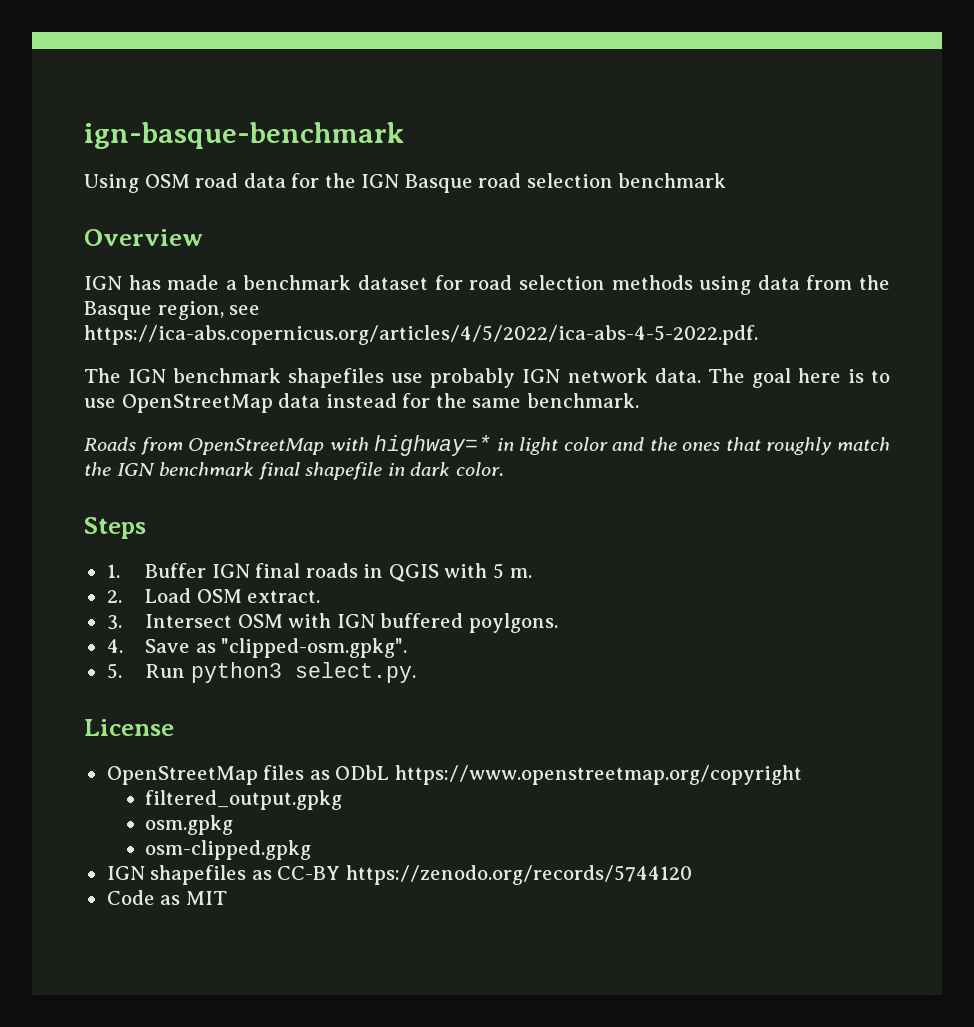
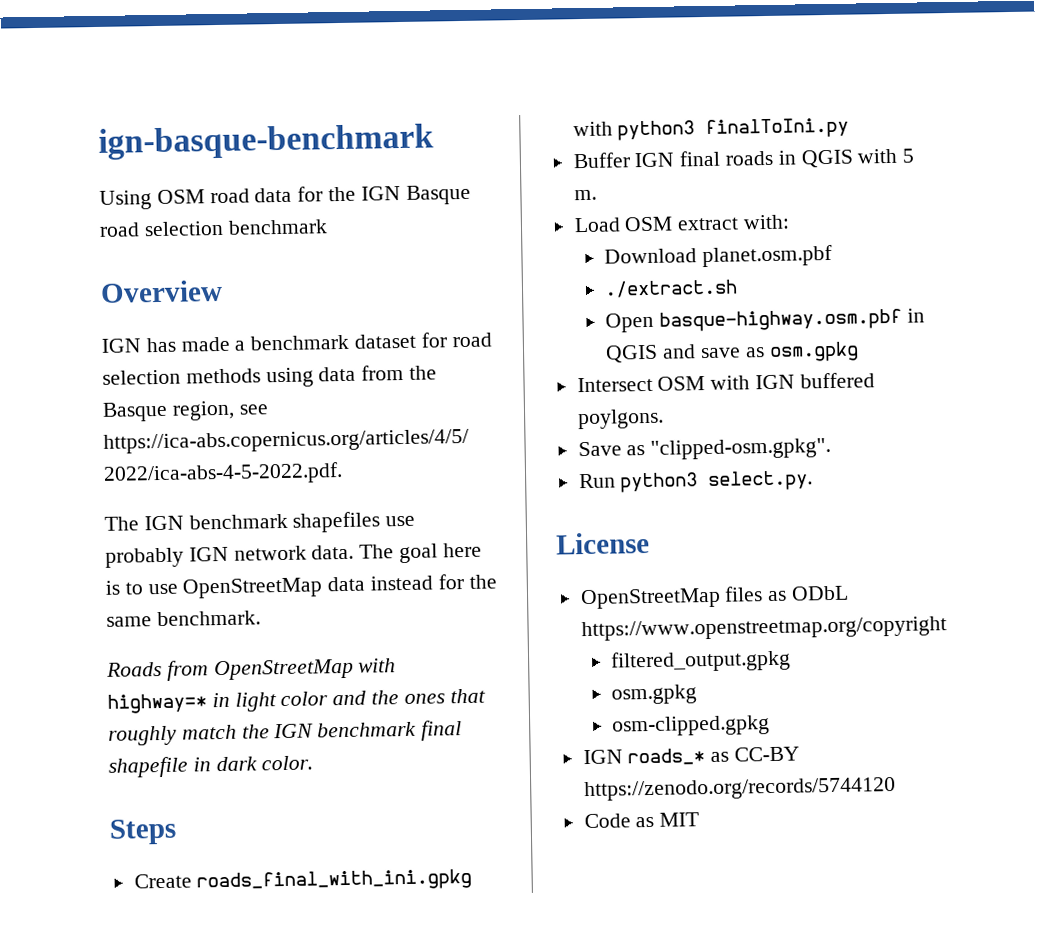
- 1. Buffer IGN final roads in QGIS with 5 m.
+ Create roads_final_with_ini.gpkg with python3 finalToIni.py
+ Buffer IGN final roads in QGIS with 5 m.
- 2. Load OSM extract.
- 3. Intersect OSM with IGN buffered poylgons.
+ Load OSM extract with:
+ Download planet.osm.pbf
+ ./extract.sh
+ Open basque-highway.osm.pbf in QGIS and save as osm.gpkg
+ Intersect OSM with IGN buffered poylgons.
- 4. Save as "clipped-osm.gpkg".
+ Save as "clipped-osm.gpkg".
- 5. Run python3 select.py.
+ Run python3 select.py.
- IGN shapefiles as CC-BY https://zenodo.org/records/5744120
+ IGN roads_* as CC-BY https://zenodo.org/records/5744120

